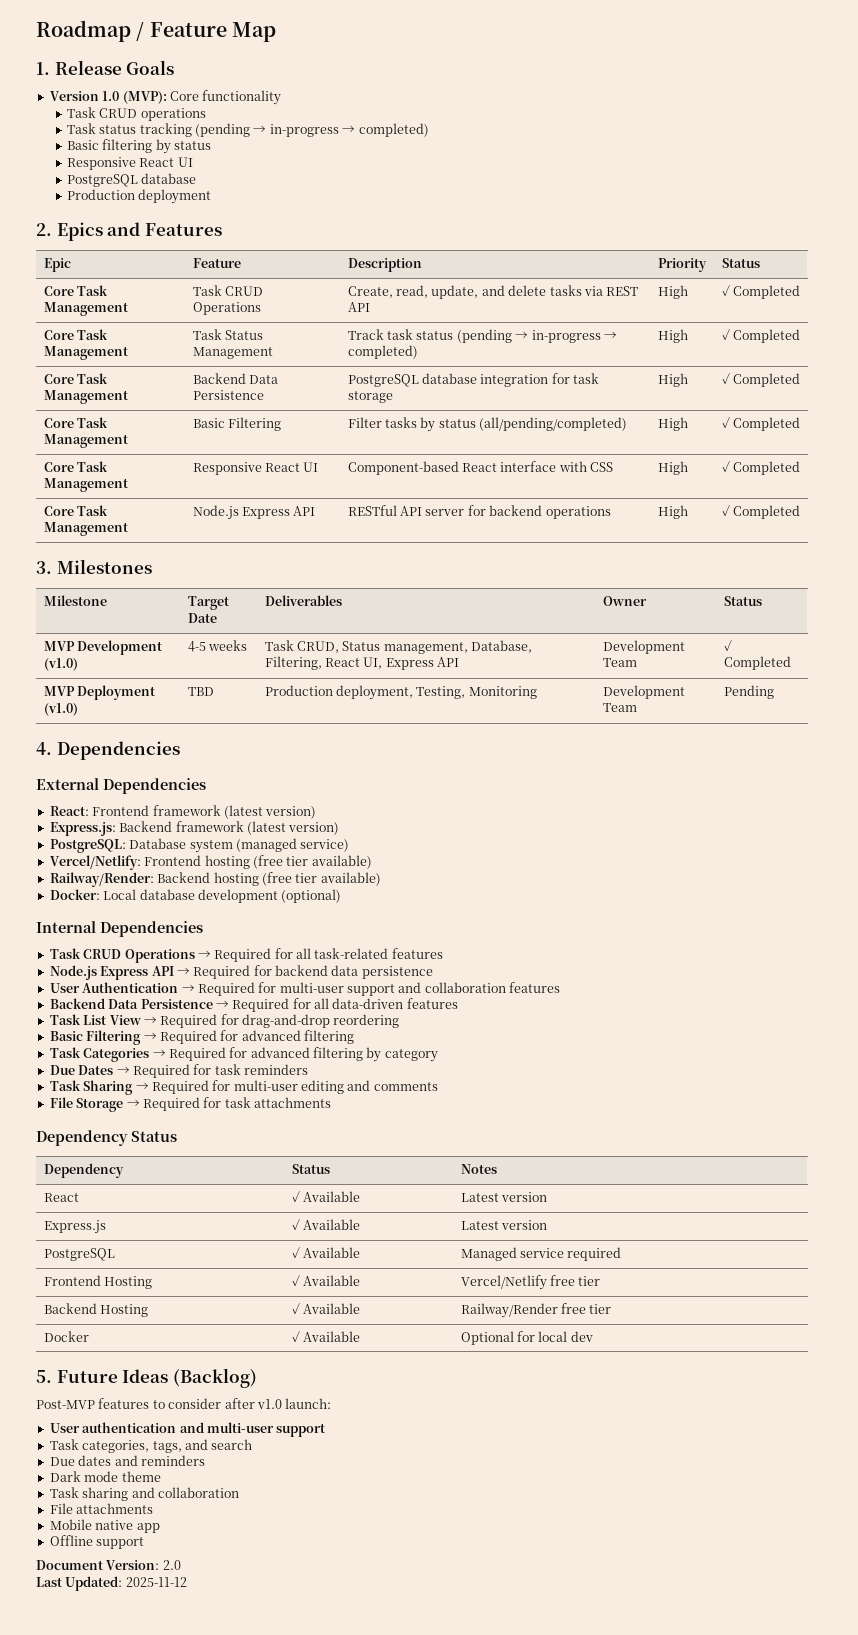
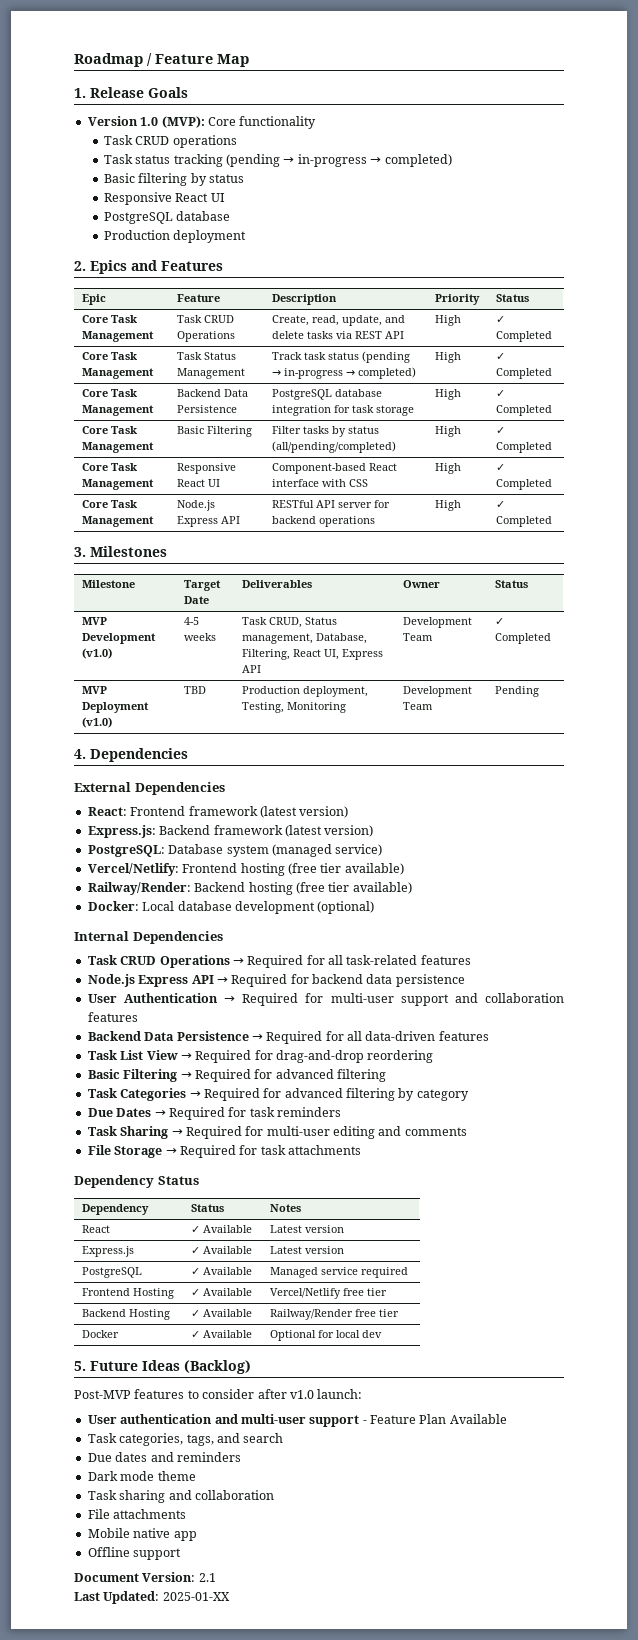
- User authentication and multi-user support
+ User authentication and multi-user support - Feature Plan Available
- Document Version: 2.0
+ Document Version: 2.1
- Last Updated: 2025-11-12
+ Last Updated: 2025-01-XX

